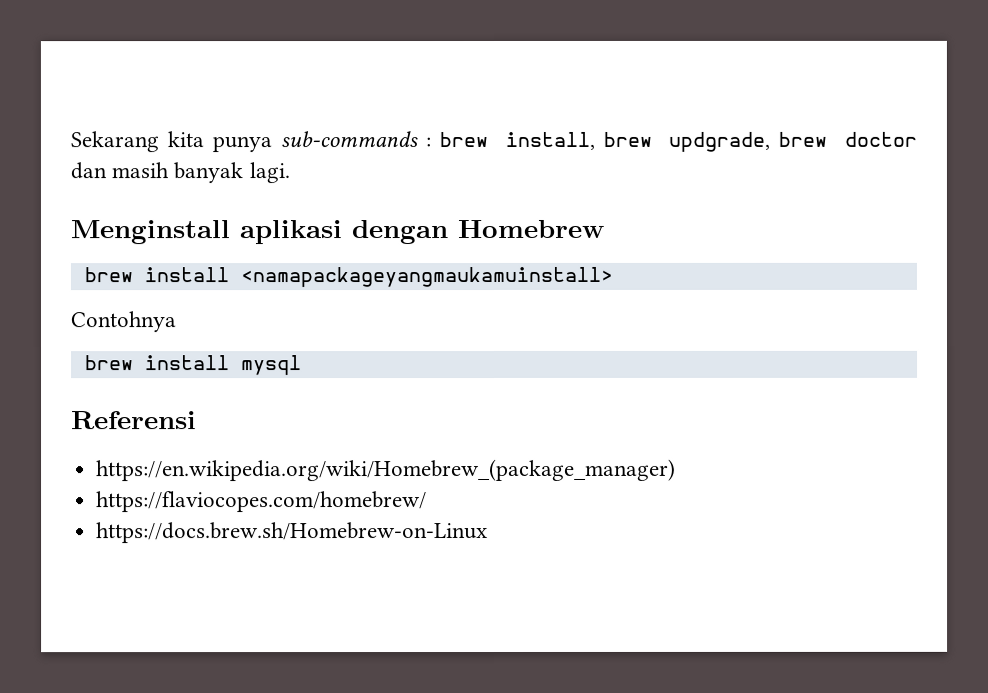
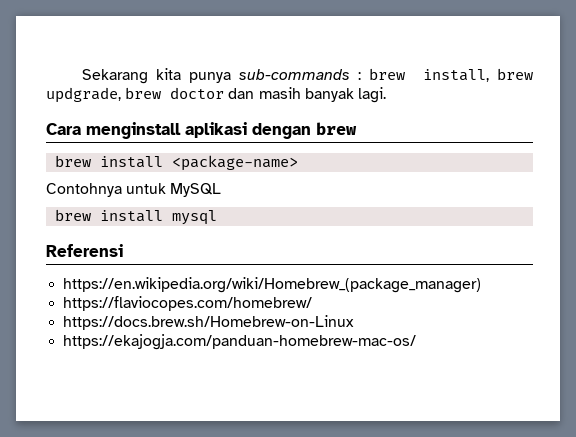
- Menginstall aplikasi dengan Homebrew
- brew install <namapackageyangmaukamuinstall>
+ Cara menginstall aplikasi dengan brew
+ brew install <package-name>
- Contohnya
+ Contohnya untuk MySQL
+ https://ekajogja.com/panduan-homebrew-mac-os/

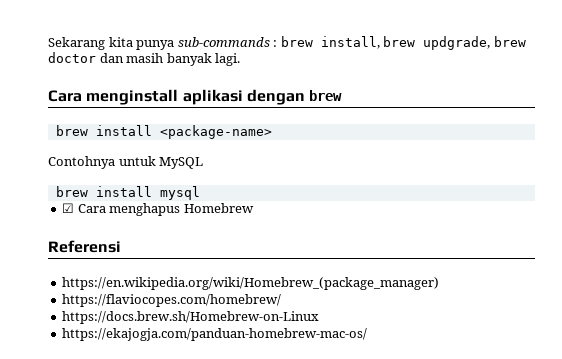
+ ☑ Cara menghapus Homebrew

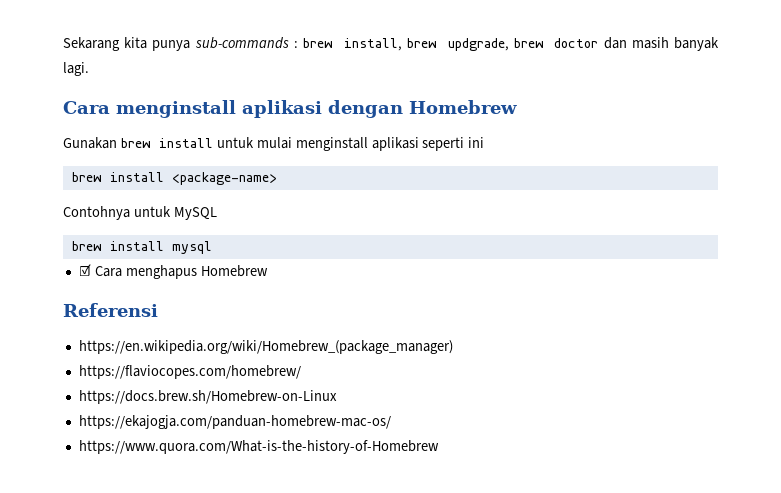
- Cara menginstall aplikasi dengan brew
+ Cara menginstall aplikasi dengan Homebrew
+ Gunakan brew install untuk mulai menginstall aplikasi seperti ini
+ https://www.quora.com/What-is-the-history-of-Homebrew

